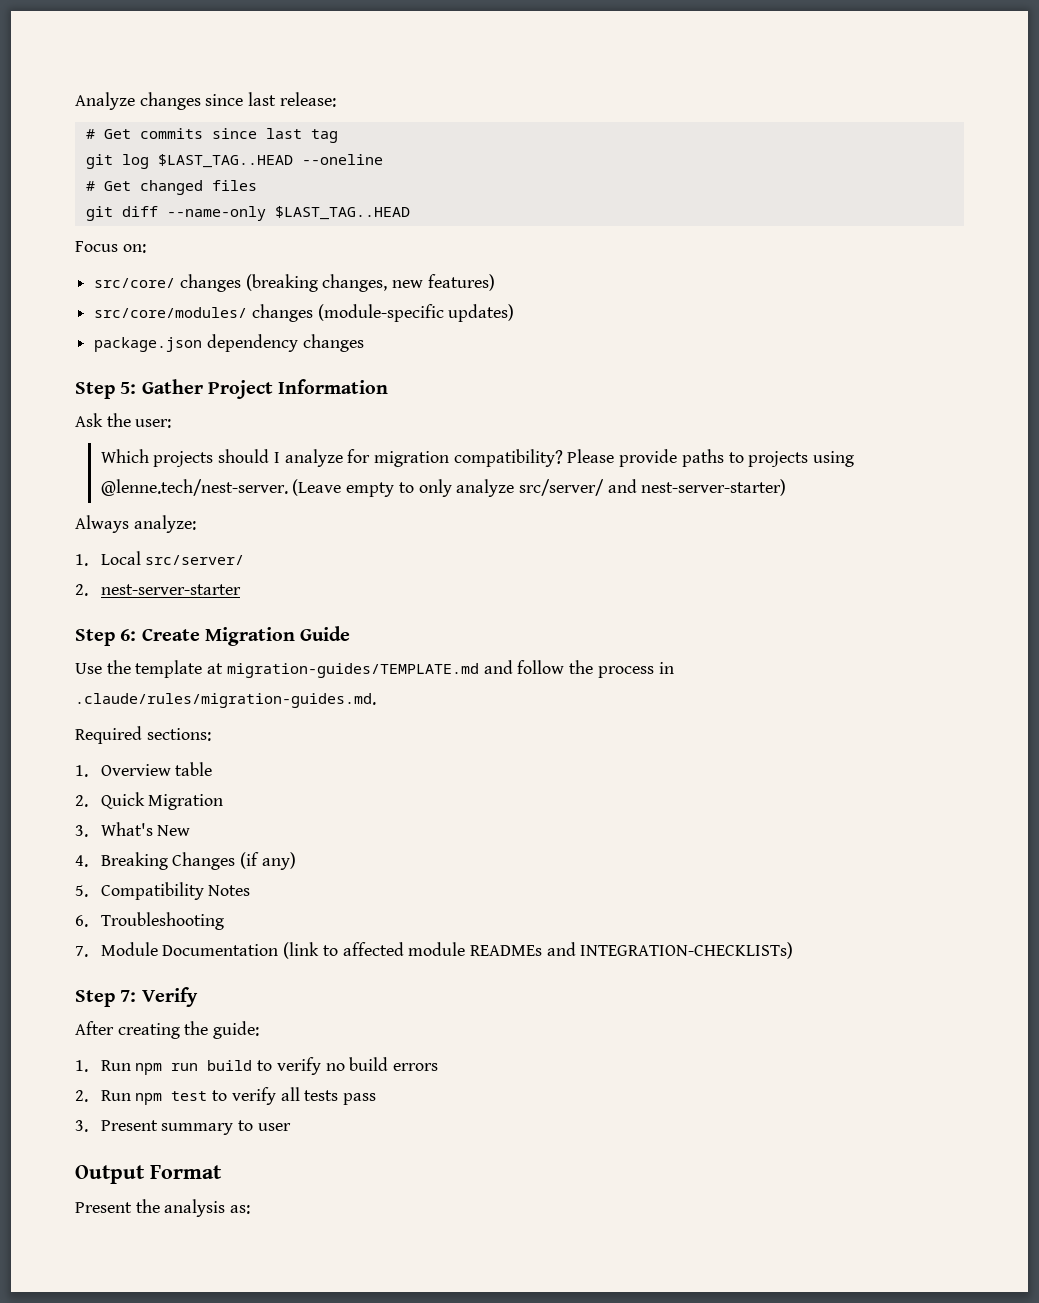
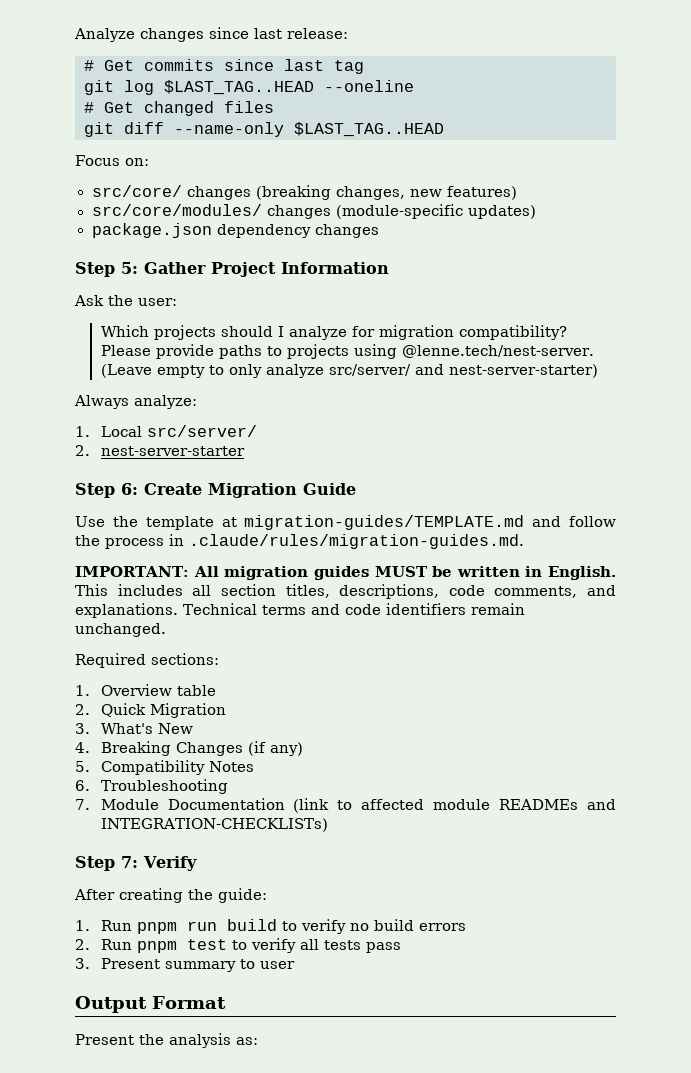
+ IMPORTANT: All migration guides MUST be written in English. This includes all section titles, descriptions, code comments, and explanations. Technical terms and code identifiers remain unchanged.
- 1. Run npm run build to verify no build errors
+ 1. Run pnpm run build to verify no build errors
- 2. Run npm test to verify all tests pass
+ 2. Run pnpm test to verify all tests pass

